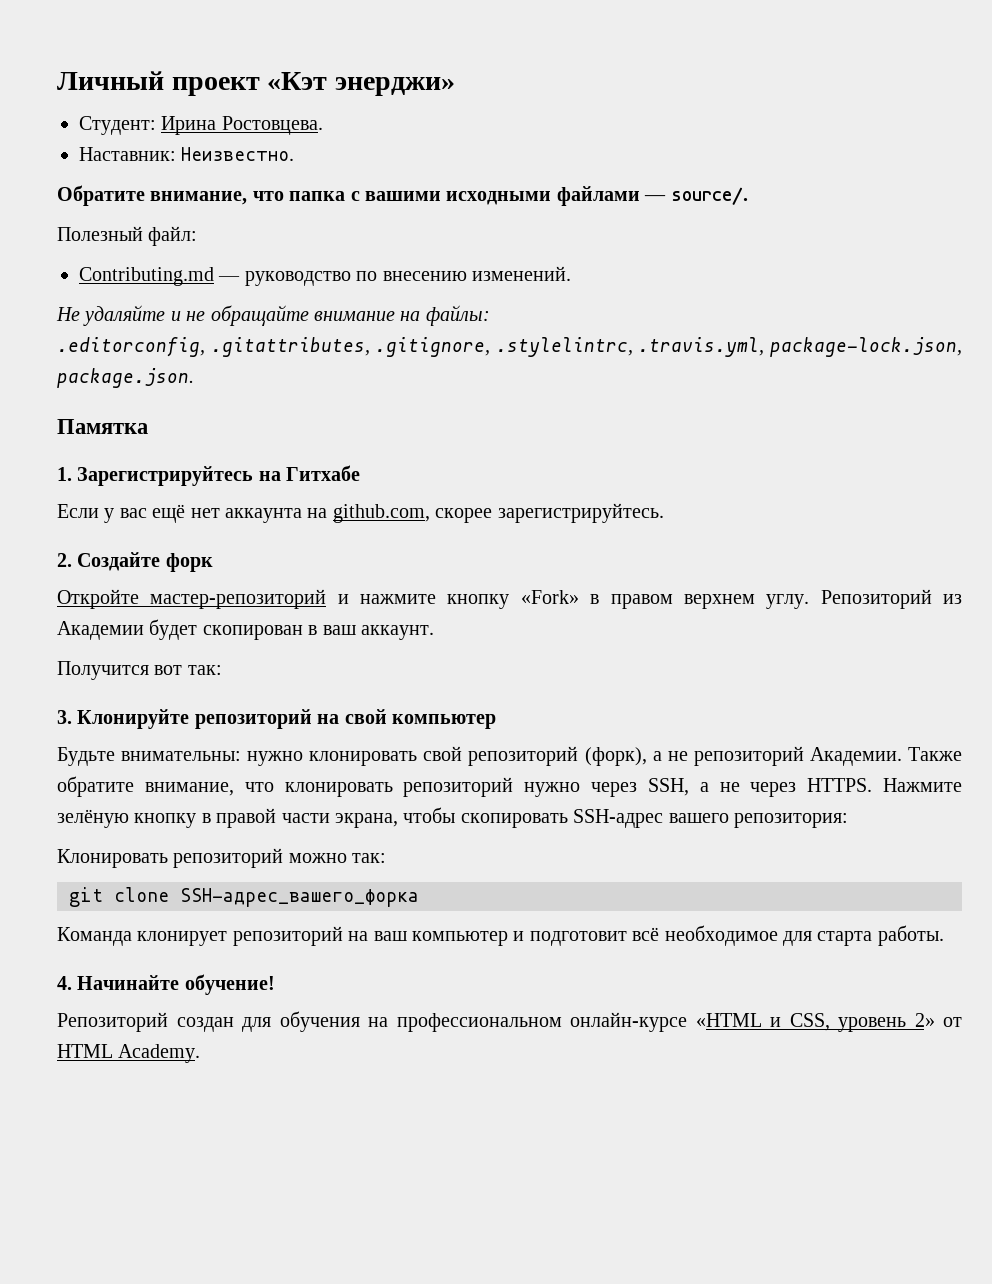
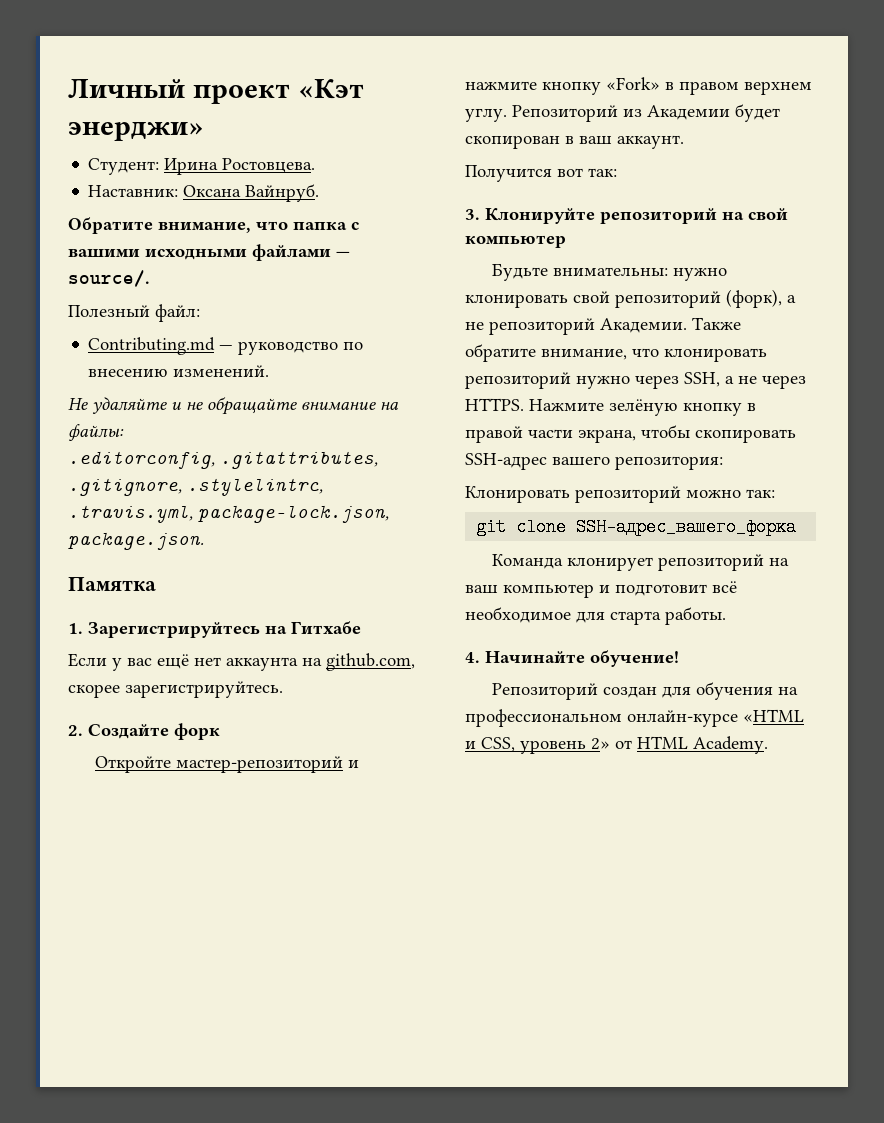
- Наставник: Неизвестно.
+ Наставник: Оксана Вайнруб.

